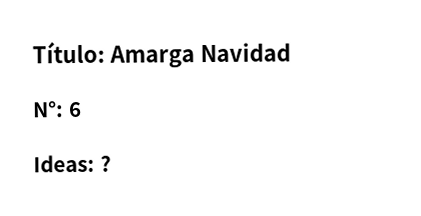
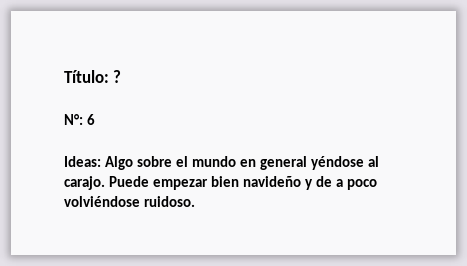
- Título: Amarga Navidad
+ Título: ?
- Ideas: ?
+ Ideas: Algo sobre el mundo en general yéndose al carajo. Puede empezar bien navideño y de a poco volviéndose ruidoso.

